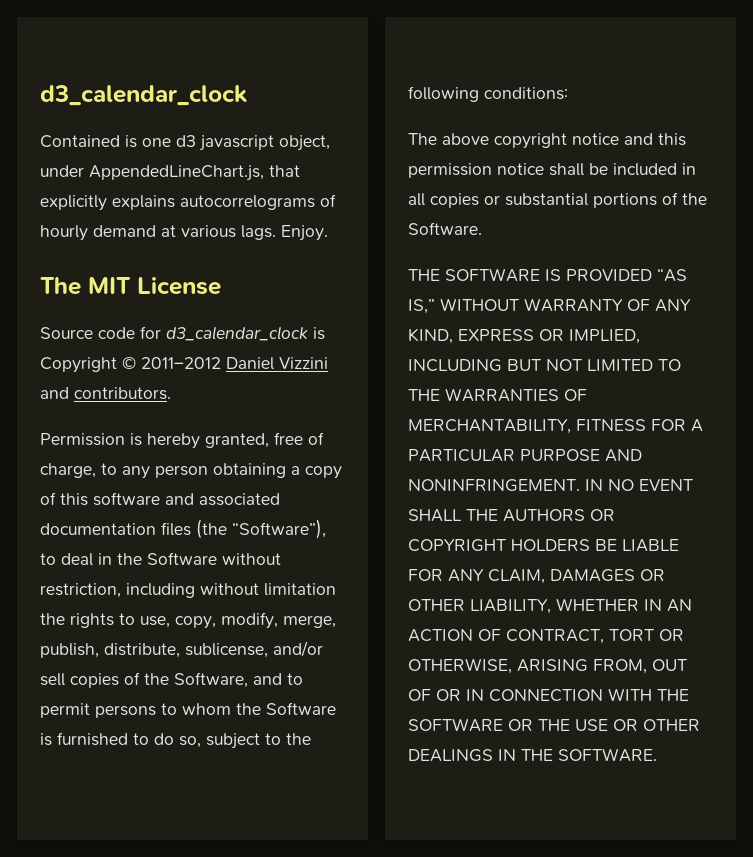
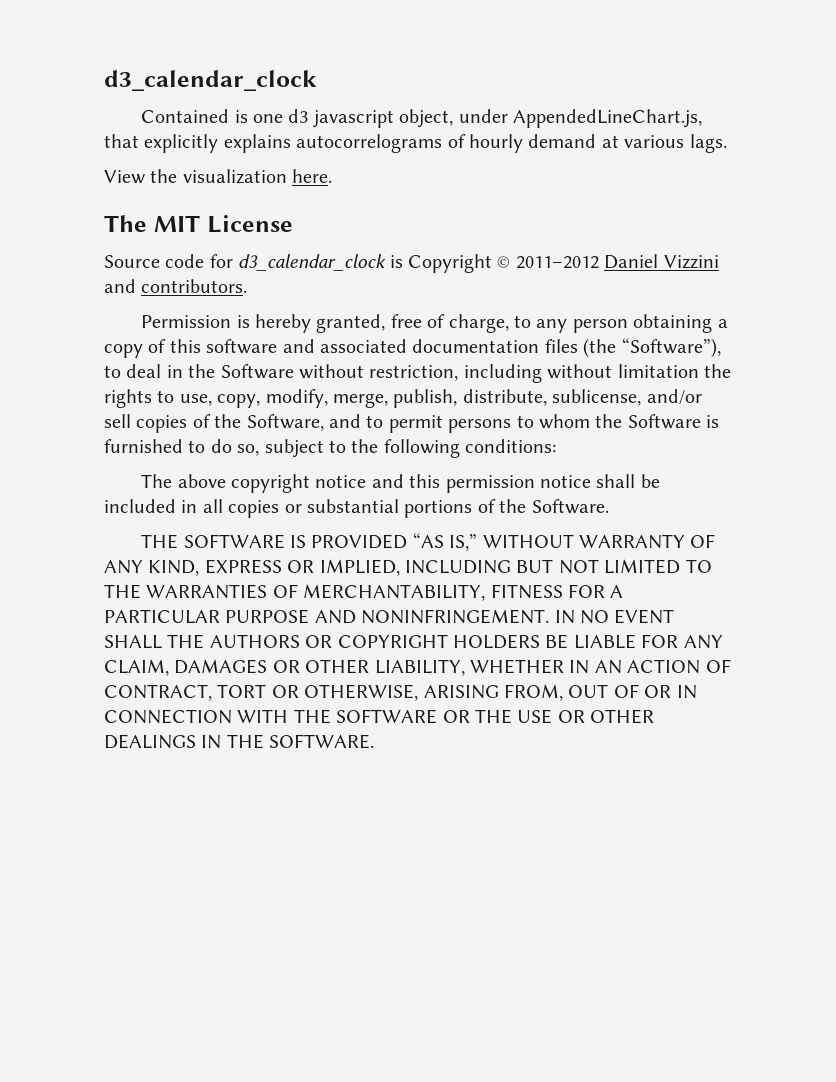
- Contained is one d3 javascript object, under AppendedLineChart.js, that explicitly explains autocorrelograms of hourly demand at various lags. Enjoy.
+ Contained is one d3 javascript object, under AppendedLineChart.js, that explicitly explains autocorrelograms of hourly demand at various lags.
+ View the visualization here.

